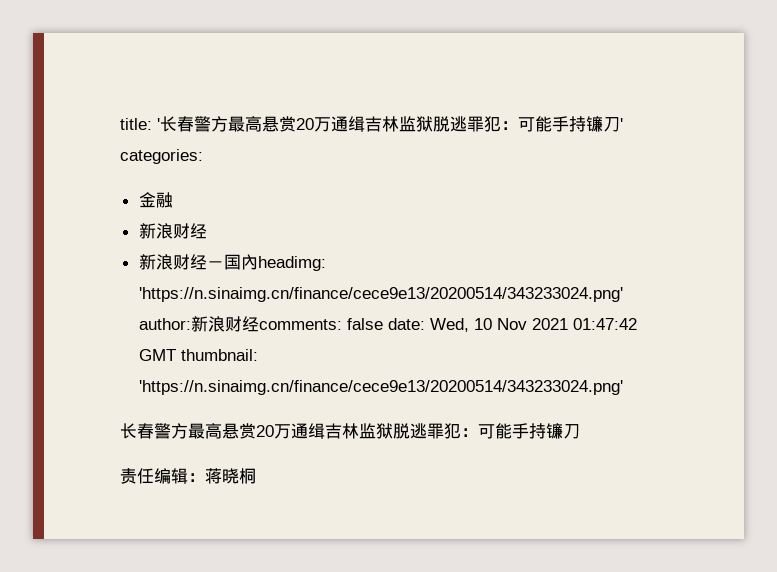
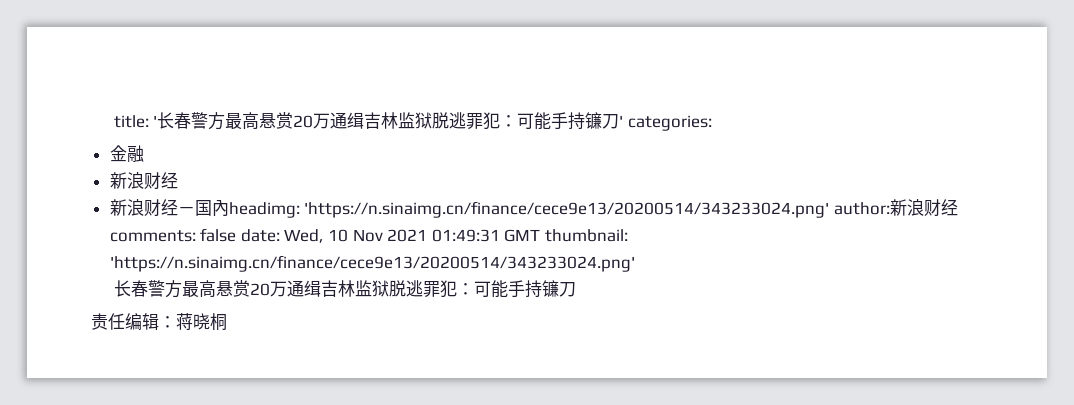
- 新浪财经－国內headimg: 'https://n.sinaimg.cn/finance/cece9e13/20200514/343233024.png' author:新浪财经comments: false date: Wed, 10 Nov 2021 01:47:42 GMT thumbnail: 'https://n.sinaimg.cn/finance/cece9e13/20200514/343233024.png'
+ 新浪财经－国內headimg: 'https://n.sinaimg.cn/finance/cece9e13/20200514/343233024.png' author:新浪财经comments: false date: Wed, 10 Nov 2021 01:49:31 GMT thumbnail: 'https://n.sinaimg.cn/finance/cece9e13/20200514/343233024.png'

